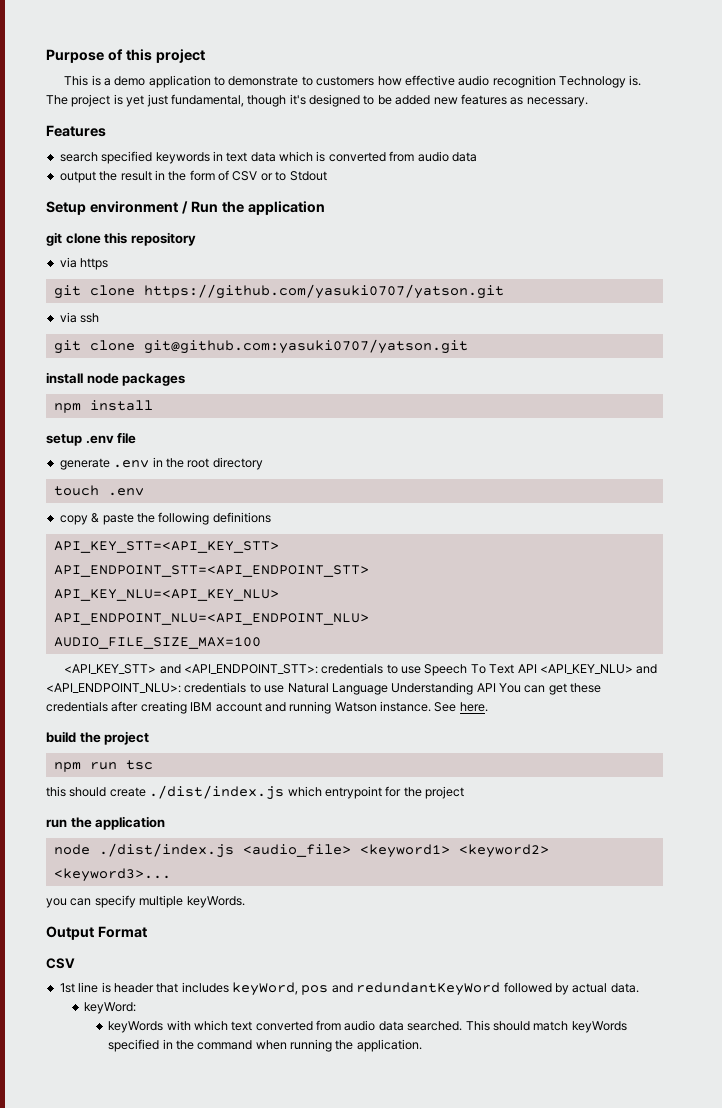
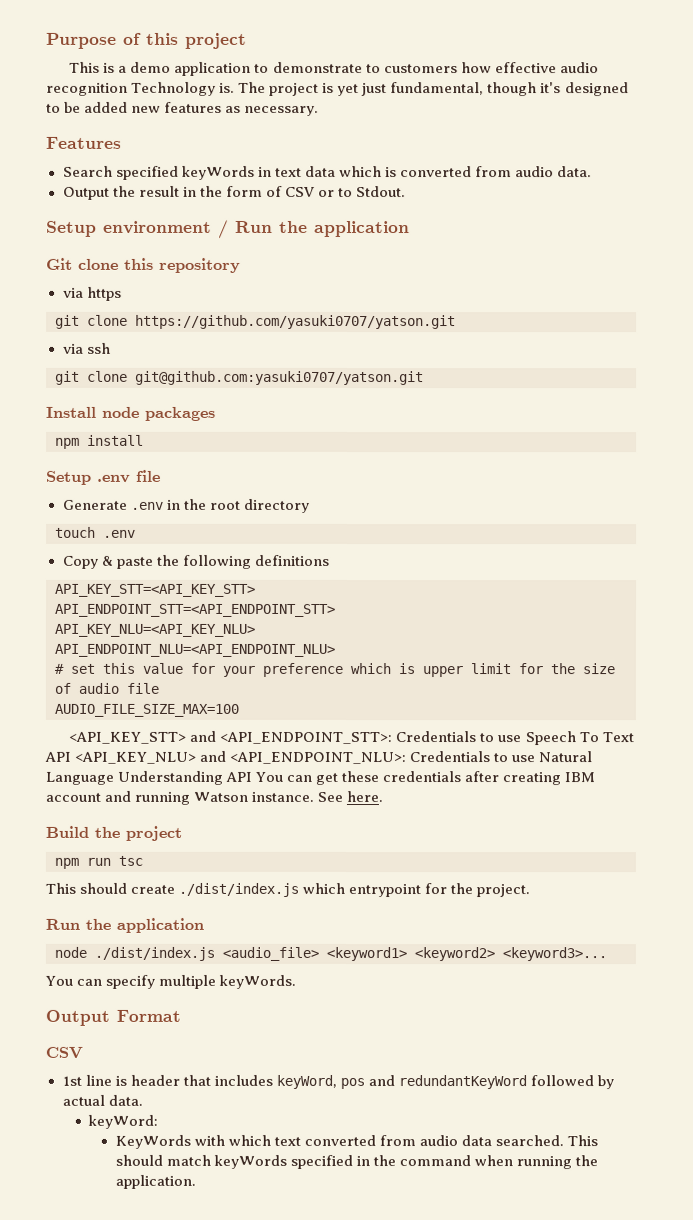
- search specified keywords in text data which is converted from audio data
- output the result in the form of CSV or to Stdout
+ Search specified keyWords in text data which is converted from audio data.
+ Output the result in the form of CSV or to Stdout.
- git clone this repository
+ Git clone this repository
- install node packages
+ Install node packages
- setup .env file
+ Setup .env file
- generate .env in the root directory
+ Generate .env in the root directory
- copy & paste the following definitions
+ Copy & paste the following definitions
+ # set this value for your preference which is upper limit for the size of audio file
- <API_KEY_STT> and <API_ENDPOINT_STT>: credentials to use Speech To Text API <API_KEY_NLU> and <API_ENDPOINT_NLU>: credentials to use Natural Language Understanding API You can get these credentials after creating IBM account and running Watson instance.
+ <API_KEY_STT> and <API_ENDPOINT_STT>: Credentials to use Speech To Text API <API_KEY_NLU> and <API_ENDPOINT_NLU>: Credentials to use Natural Language Understanding API You can get these credentials after creating IBM account and running Watson instance.
- build the project
+ Build the project
- this should create ./dist/index.js which entrypoint for the project
- run the application
+ This should create ./dist/index.js which entrypoint for the project.
+ Run the application
- you can specify multiple keyWords.
+ You can specify multiple keyWords.
- keyWords with which text converted from audio data searched.
+ KeyWords with which text converted from audio data searched.

